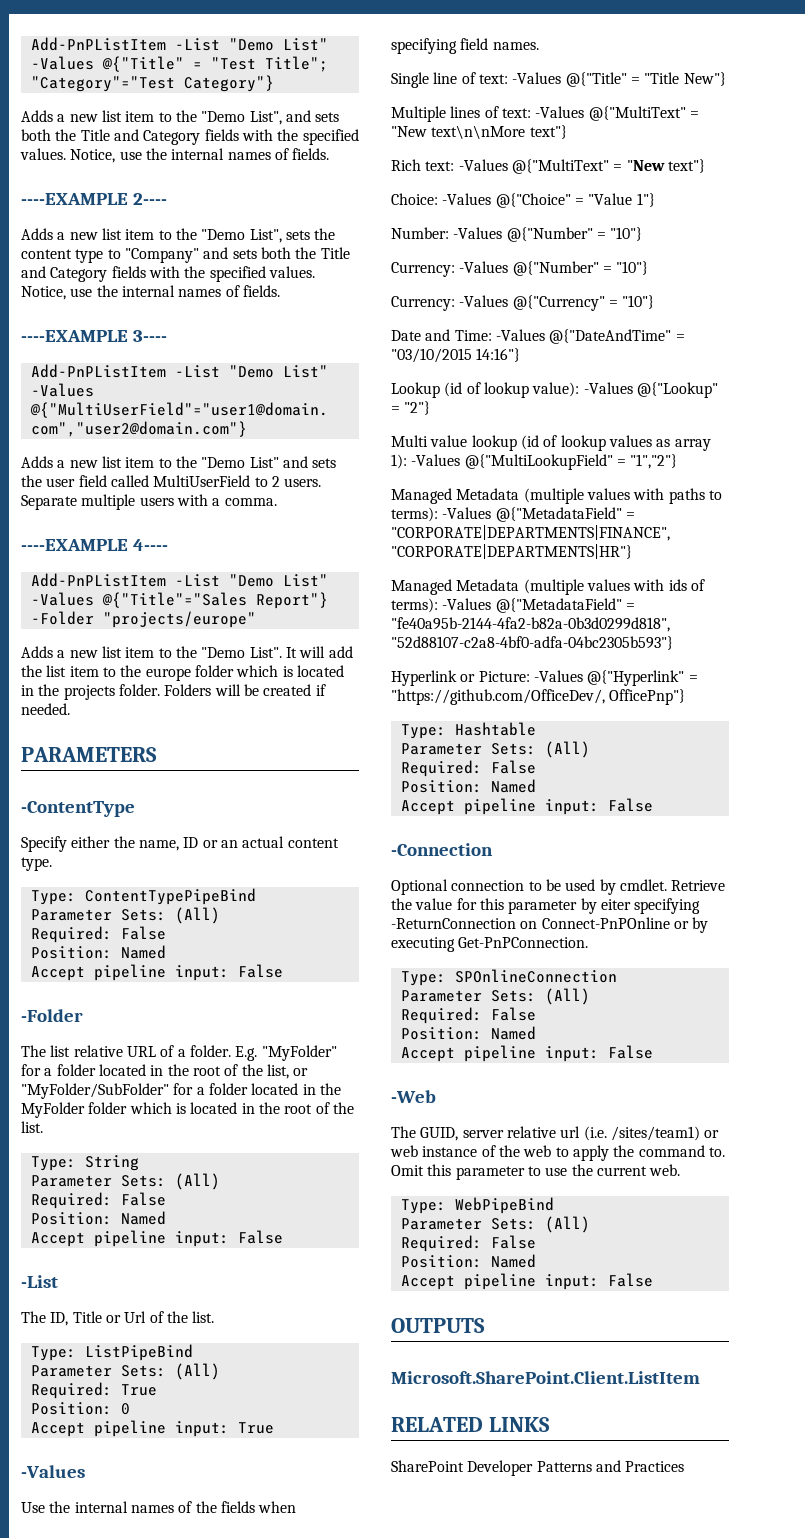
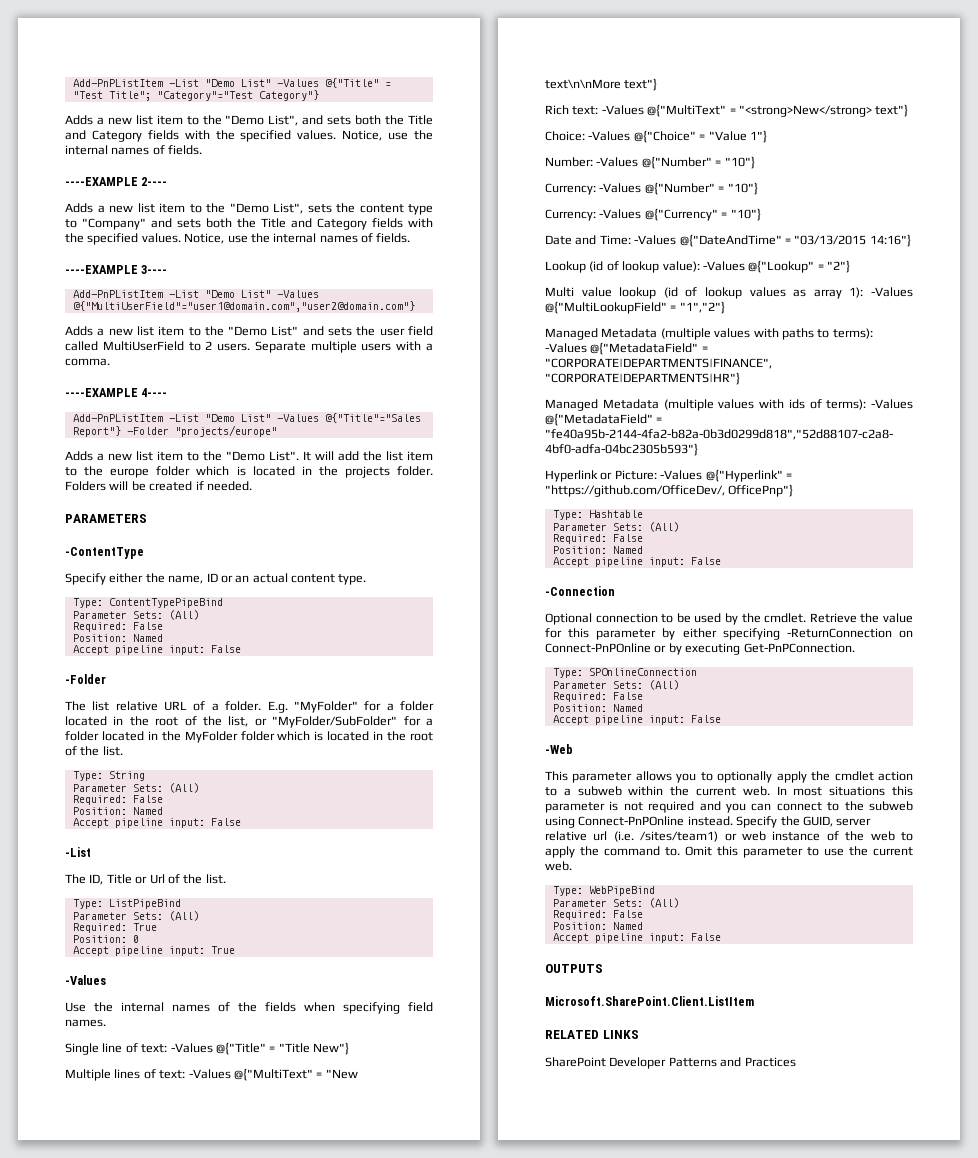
- Rich text: -Values @{"MultiText" = "New text"}
+ Rich text: -Values @{"MultiText" = "<strong>New</strong> text"}
- Date and Time: -Values @{"DateAndTime" = "03/10/2015 14:16"}
+ Date and Time: -Values @{"DateAndTime" = "03/13/2015 14:16"}
- Optional connection to be used by cmdlet.
+ Optional connection to be used by the cmdlet.
- Retrieve the value for this parameter by eiter specifying -ReturnConnection on Connect-PnPOnline or by executing Get-PnPConnection.
+ Retrieve the value for this parameter by either specifying -ReturnConnection on Connect-PnPOnline or by executing Get-PnPConnection.
- The GUID, server relative url (i.e. /sites/team1) or web instance of the web to apply the command to.
+ This parameter allows you to optionally apply the cmdlet action to a subweb within the current web. In most situations this parameter is not required and you can connect to the subweb using Connect-PnPOnline instead. Specify the GUID, server relative url (i.e. /sites/team1) or web instance of the web to apply the command to.

